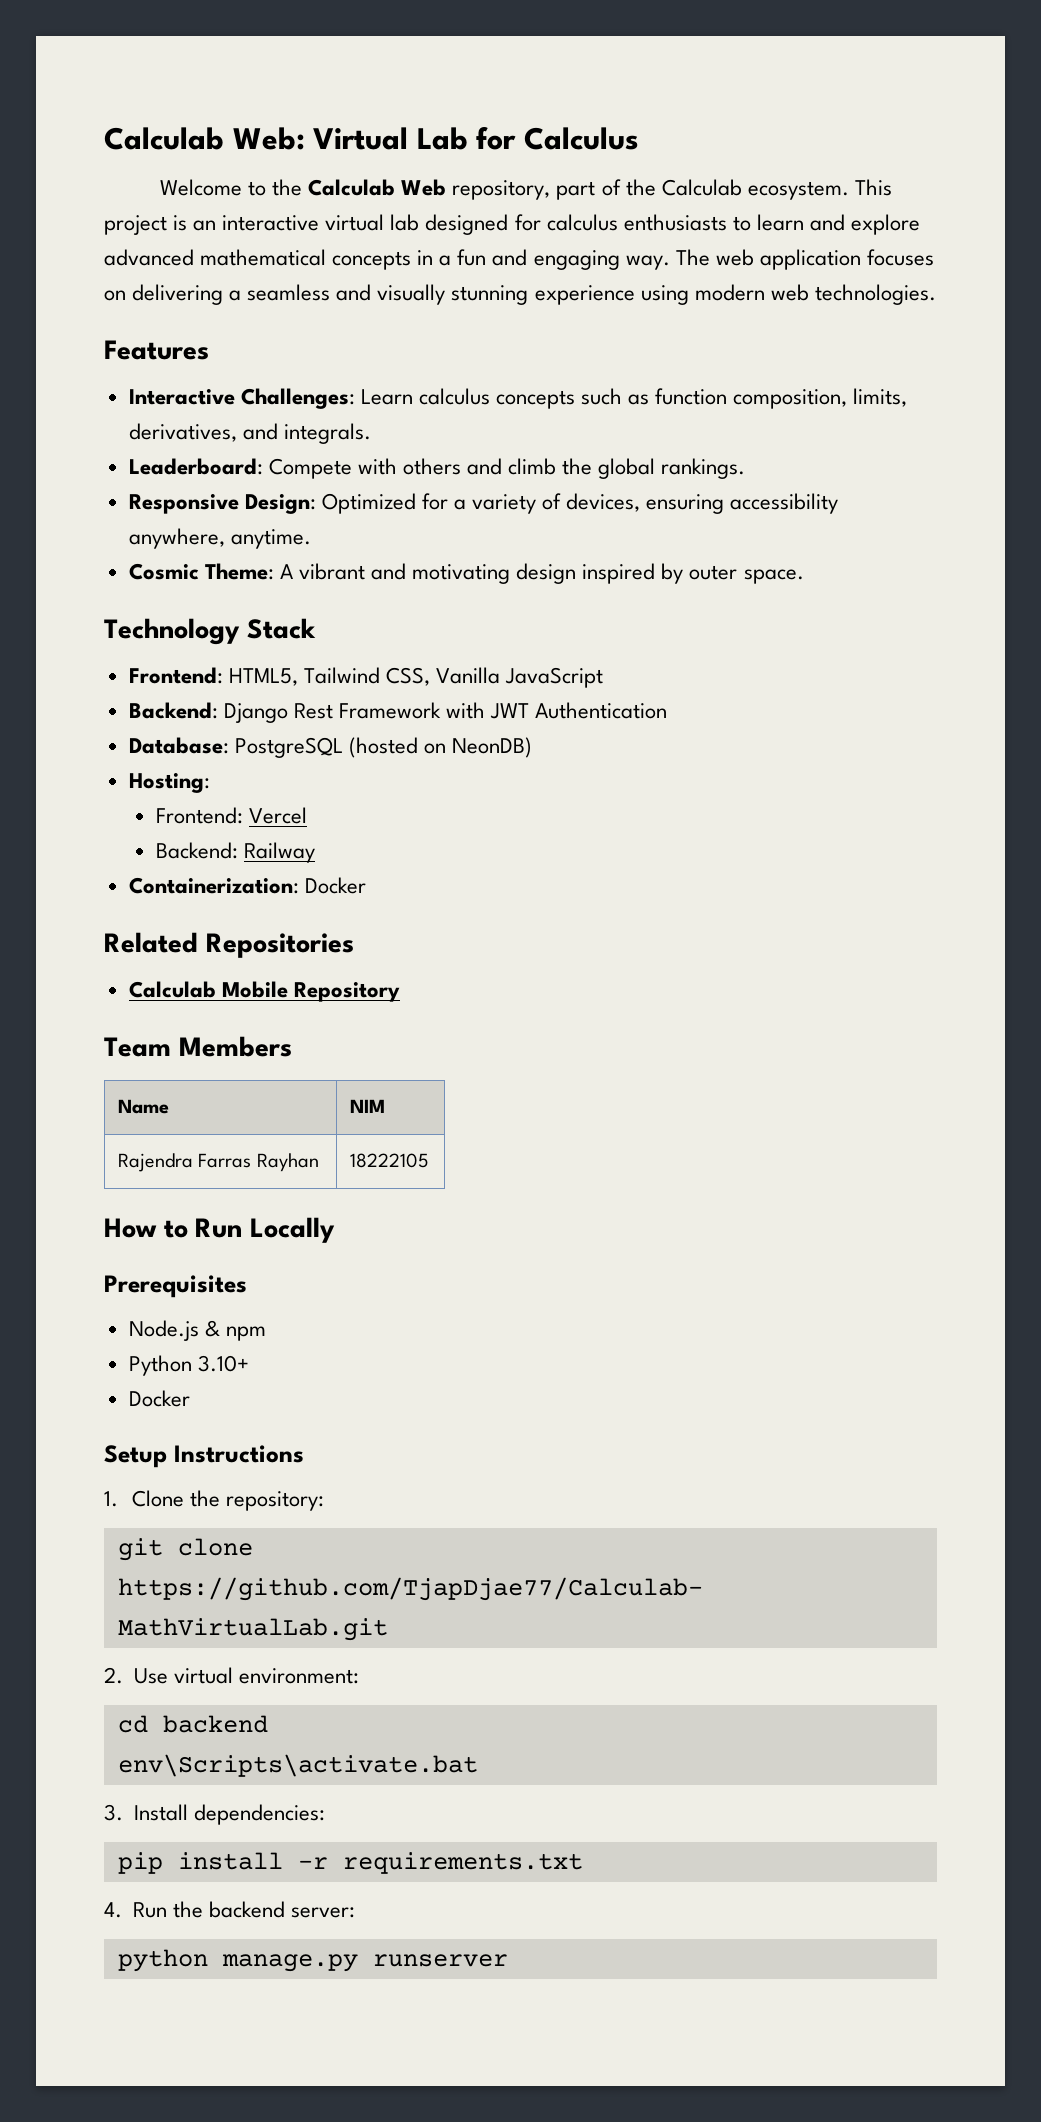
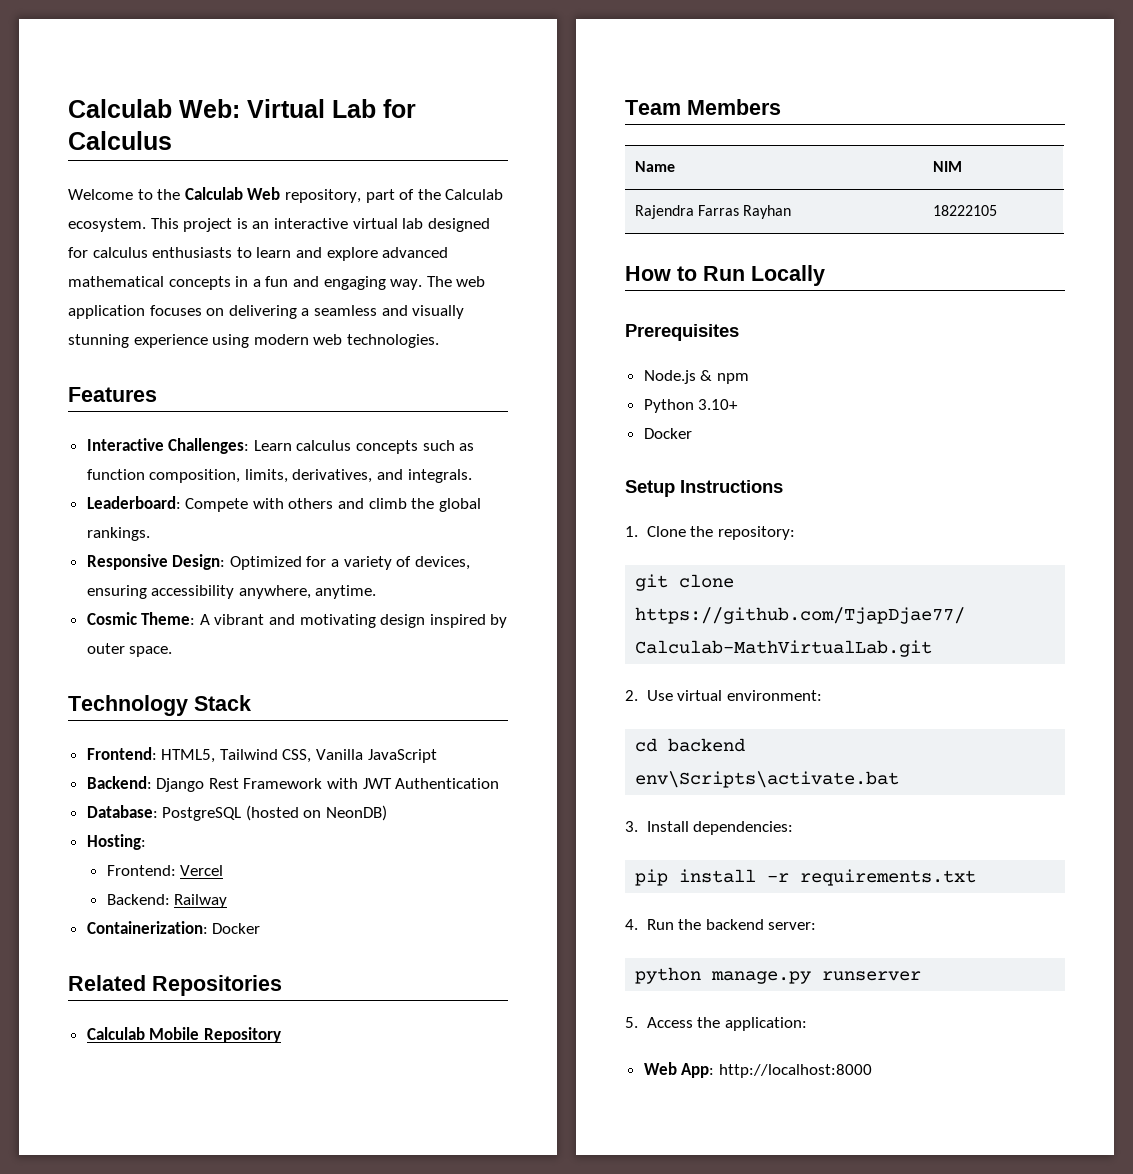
+ 5. Access the application:
+ Web App: http://localhost:8000

